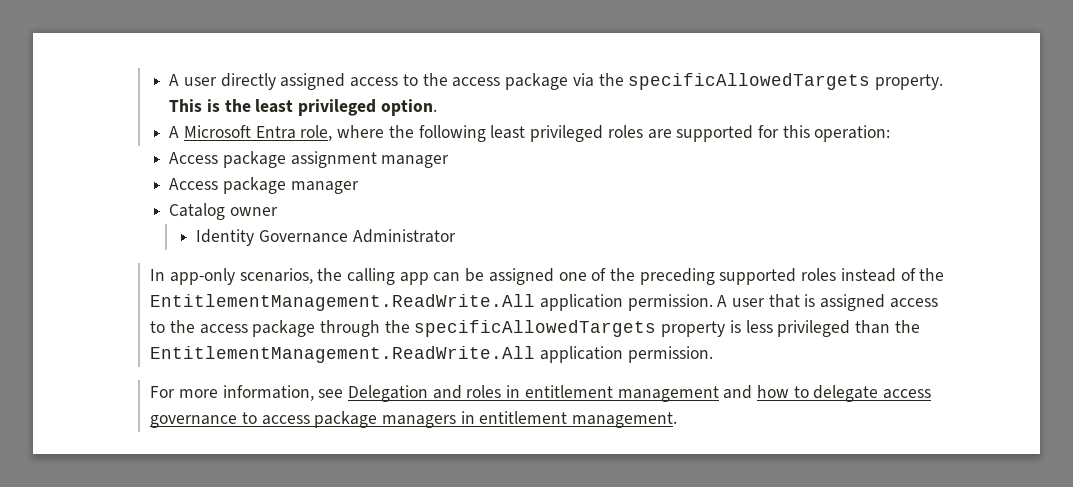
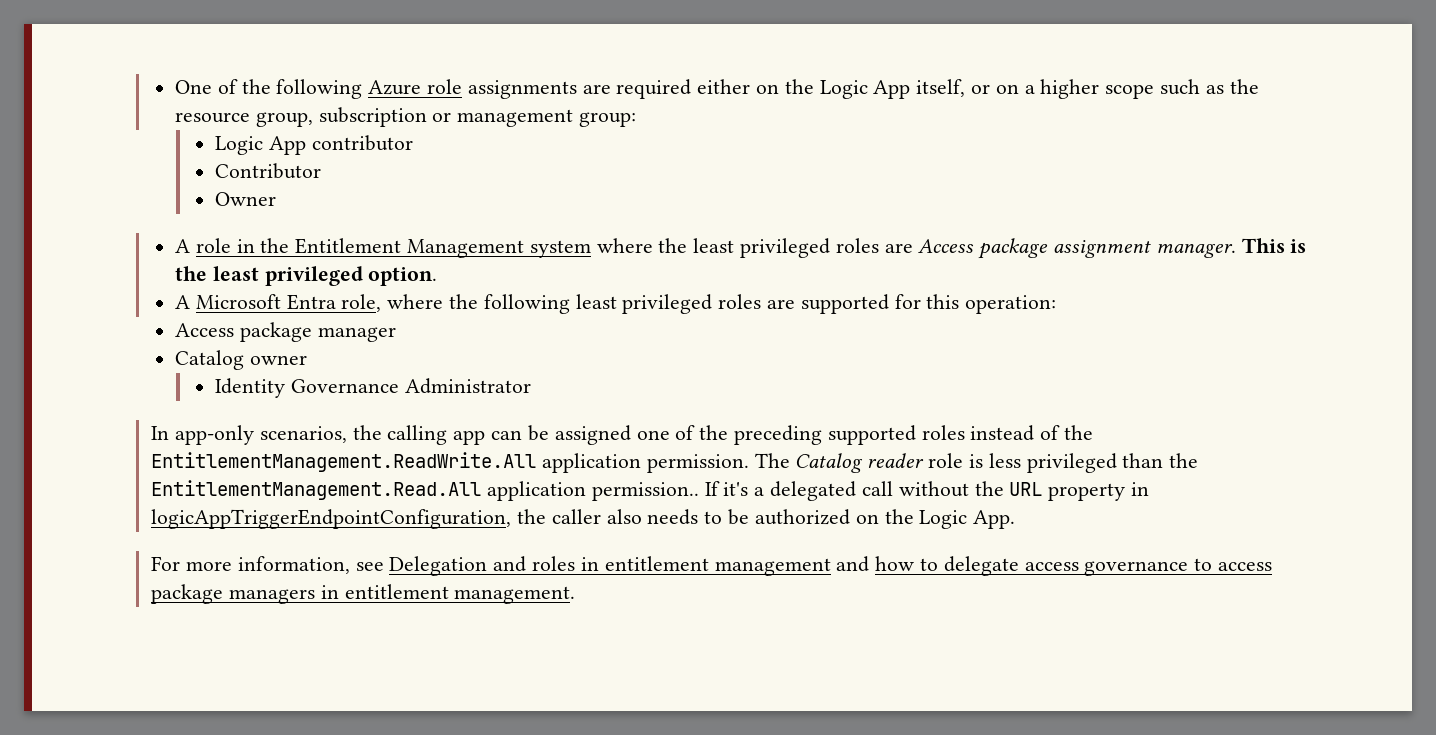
- A user directly assigned access to the access package via the specificAllowedTargets property.
+ One of the following Azure role assignments are required either on the Logic App itself, or on a higher scope such as the resource group, subscription or management group:
+ Logic App contributor
+ Contributor
+ Owner
+ A role in the Entitlement Management system where the least privileged roles are Access package assignment manager.
- Access package assignment manager
- A user that is assigned access to the access package through the specificAllowedTargets property is less privileged than the EntitlementManagement.ReadWrite.All application permission.
+ The Catalog reader role is less privileged than the EntitlementManagement.Read.All application permission.. If it's a delegated call without the URL property in logicAppTriggerEndpointConfiguration, the caller also needs to be authorized on the Logic App.

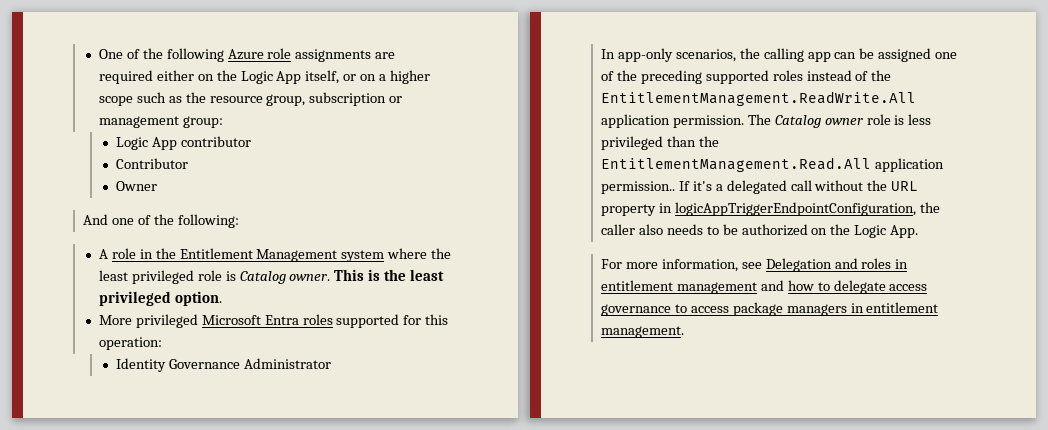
+ And one of the following:
- A role in the Entitlement Management system where the least privileged roles are Access package assignment manager.
+ A role in the Entitlement Management system where the least privileged role is Catalog owner.
- A Microsoft Entra role, where the following least privileged roles are supported for this operation:
+ More privileged Microsoft Entra roles supported for this operation:
- Access package manager
- Catalog owner
- The Catalog reader role is less privileged than the EntitlementManagement.Read.All application permission..
+ The Catalog owner role is less privileged than the EntitlementManagement.Read.All application permission..

